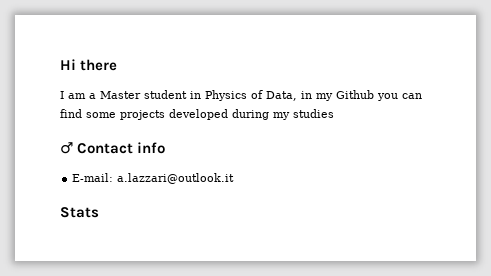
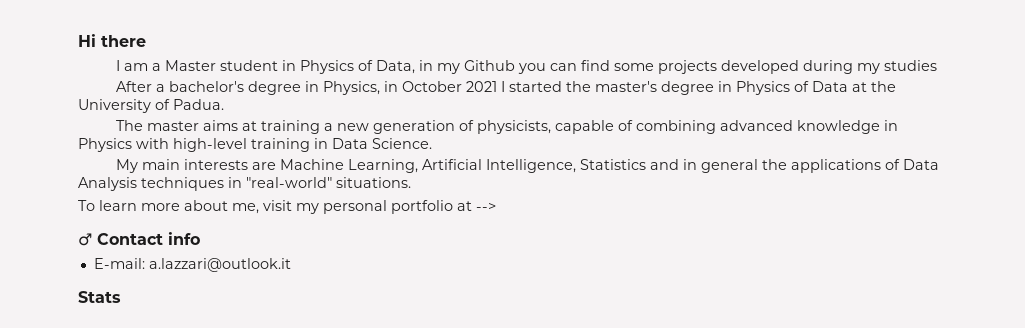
+ After a bachelor's degree in Physics, in October 2021 I started the master's degree in Physics of Data at the University of Padua.
+ The master aims at training a new generation of physicists, capable of combining advanced knowledge in Physics with high-level training in Data Science.
+ My main interests are Machine Learning, Artificial Intelligence, Statistics and in general the applications of Data Analysis techniques in "real-world" situations.
+ To learn more about me, visit my personal portfolio at -->

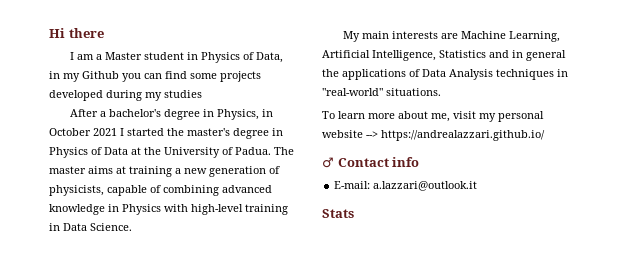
- After a bachelor's degree in Physics, in October 2021 I started the master's degree in Physics of Data at the University of Padua.
- The master aims at training a new generation of physicists, capable of combining advanced knowledge in Physics with high-level training in Data Science.
+ After a bachelor's degree in Physics, in October 2021 I started the master's degree in Physics of Data at the University of Padua. The master aims at training a new generation of physicists, capable of combining advanced knowledge in Physics with high-level training in Data Science.
- To learn more about me, visit my personal portfolio at -->
+ To learn more about me, visit my personal website --> https://andrealazzari.github.io/

